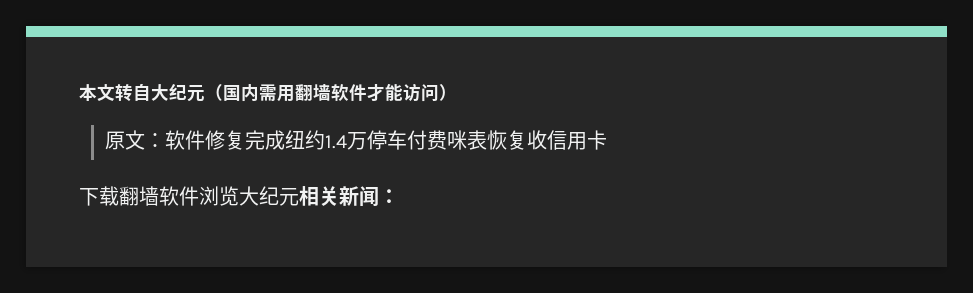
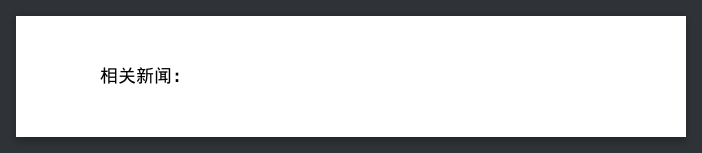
- 本文转自大纪元（国内需用翻墙软件才能访问）
- 原文：软件修复完成纽约1.4万停车付费咪表恢复收信用卡
- 下载翻墙软件浏览大纪元相关新闻：
+ 相关新闻：

